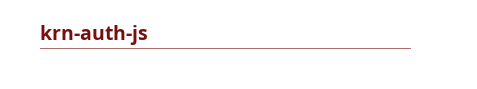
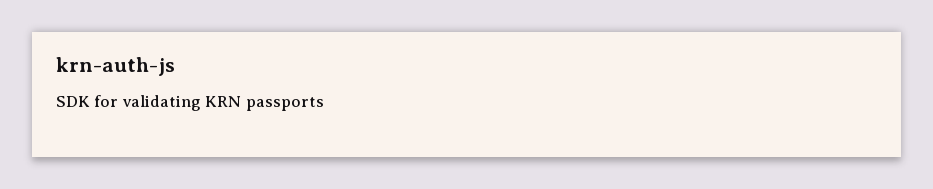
+ SDK for validating KRN passports

